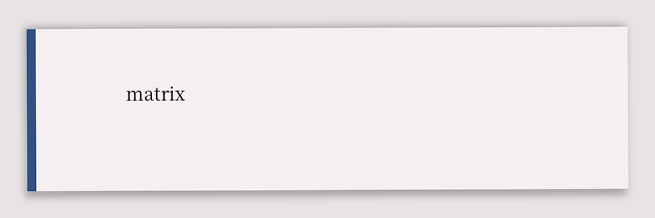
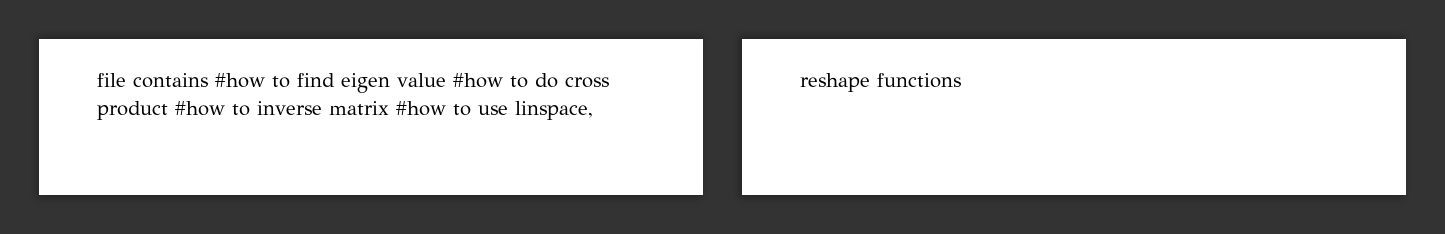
- matrix
+ file contains #how to find eigen value #how to do cross product #how to inverse matrix #how to use linspace, reshape functions

